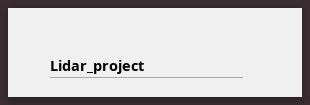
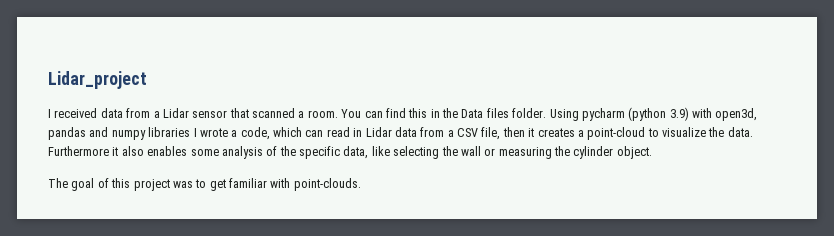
+ I received data from a Lidar sensor that scanned a room. You can find this in the Data files folder. Using pycharm (python 3.9) with open3d, pandas and numpy libraries I wrote a code, which can read in Lidar data from a CSV file, then it creates a point-cloud to visualize the data. Furthermore it also enables some analysis of the specific data, like selecting the wall or measuring the cylinder object.
+ The goal of this project was to get familiar with point-clouds.

